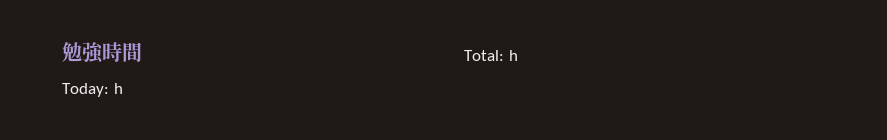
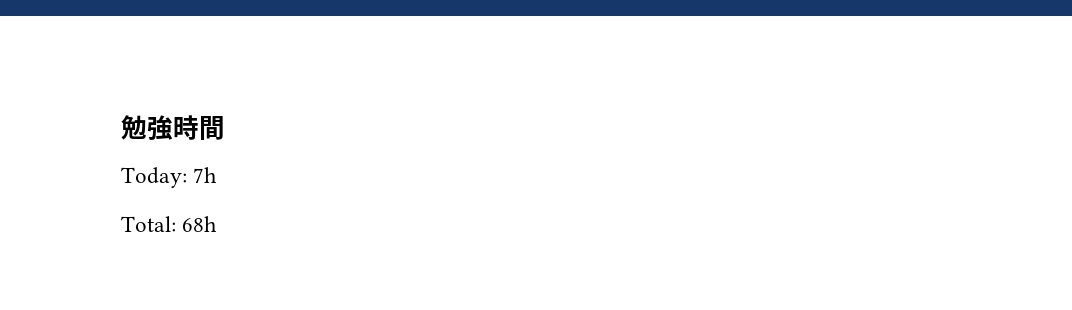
- Today: h
+ Today: 7h
- Total: h
+ Total: 68h

